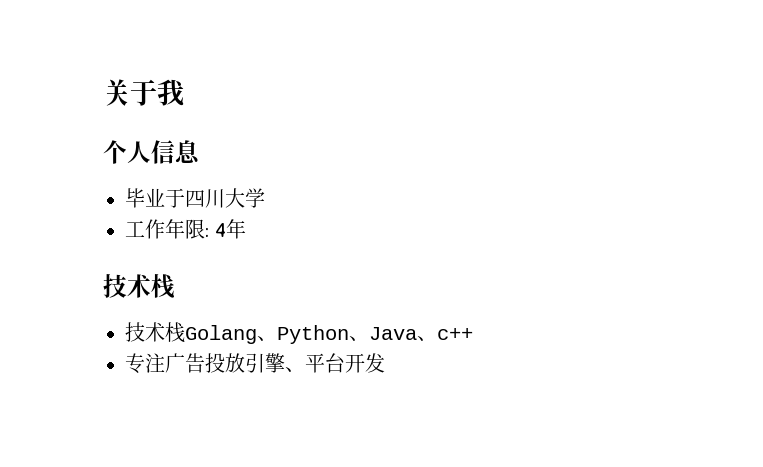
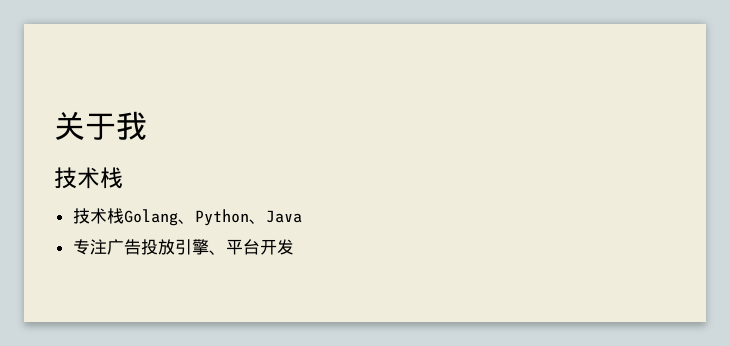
- 个人信息
- 毕业于四川大学
- 工作年限: 4年
- 技术栈Golang、Python、Java、c++
+ 技术栈Golang、Python、Java

